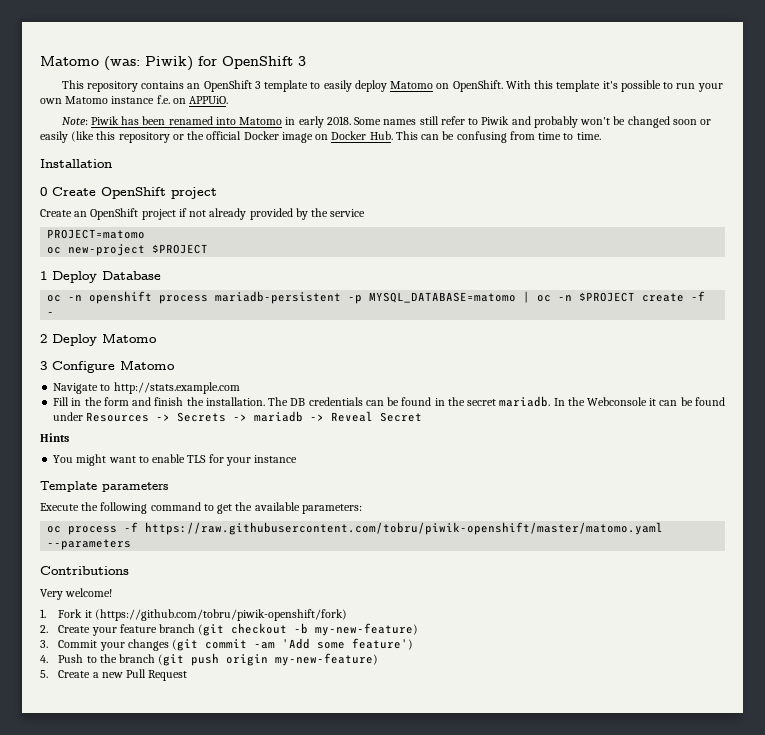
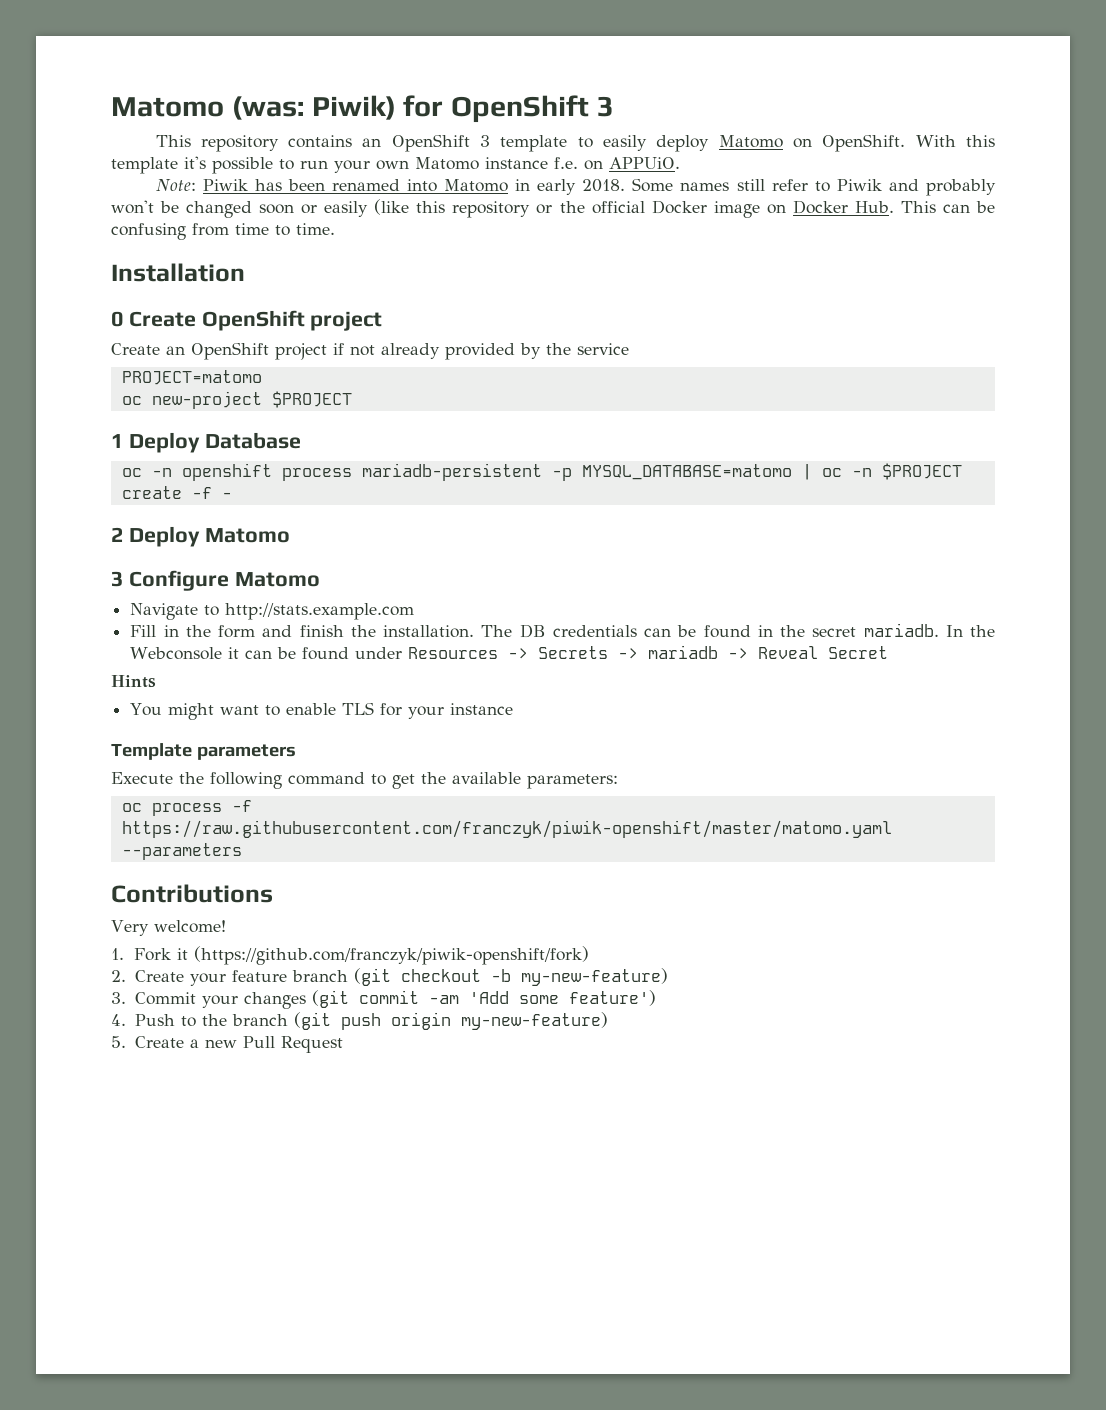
- oc process -f https://raw.githubusercontent.com/tobru/piwik-openshift/master/matomo.yaml --parameters
+ oc process -f https://raw.githubusercontent.com/franczyk/piwik-openshift/master/matomo.yaml --parameters
- 1. Fork it (https://github.com/tobru/piwik-openshift/fork)
+ 1. Fork it (https://github.com/franczyk/piwik-openshift/fork)

